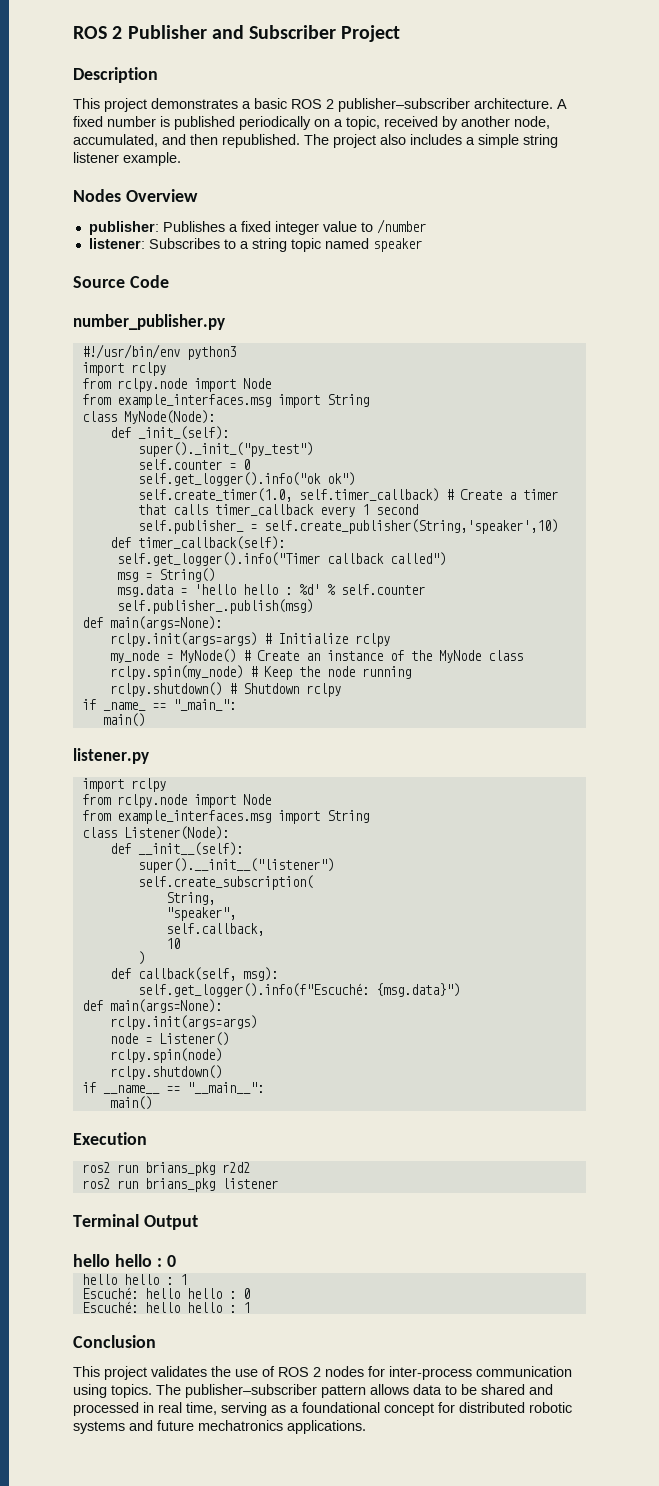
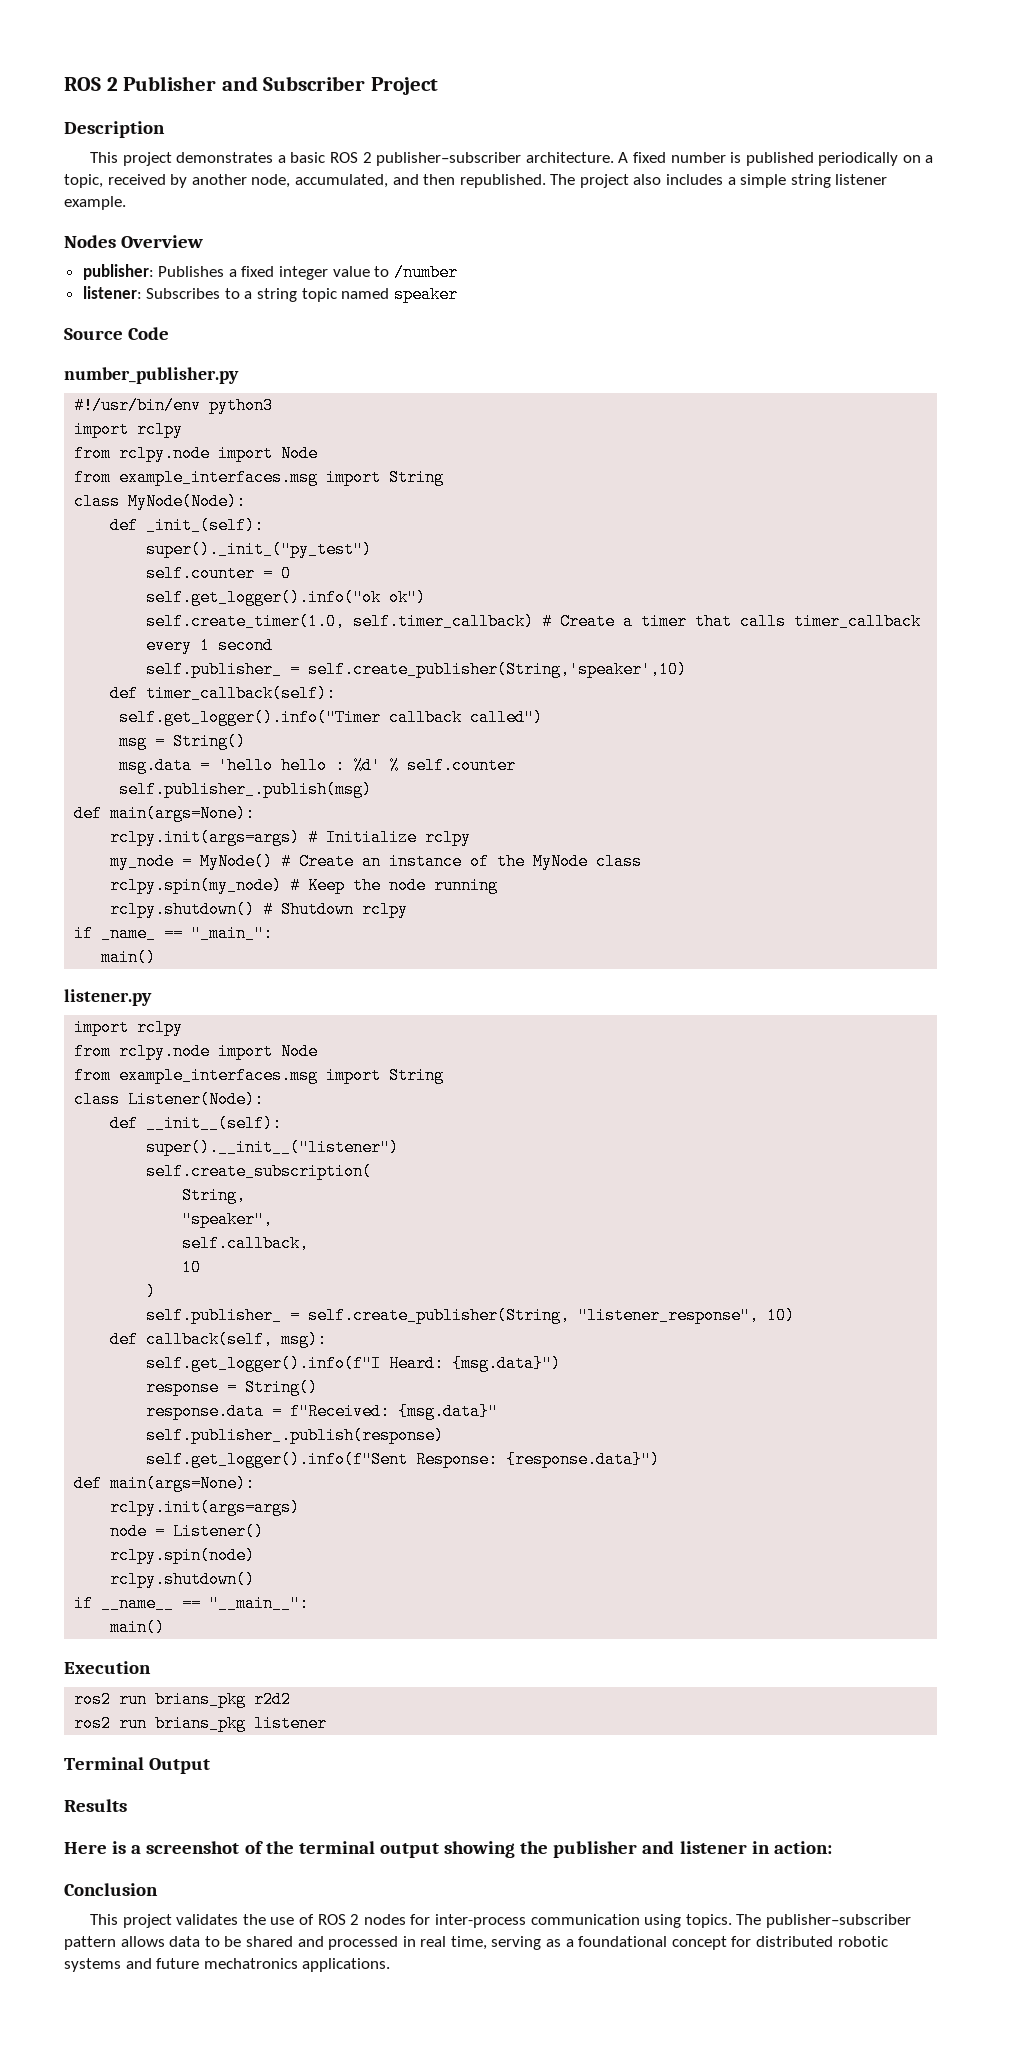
+ self.publisher_ = self.create_publisher(String, "listener_response", 10)
- self.get_logger().info(f"Escuché: {msg.data}")
+ self.get_logger().info(f"I Heard: {msg.data}")
+ response = String()
+ response.data = f"Received: {msg.data}"
+ self.publisher_.publish(response)
+ self.get_logger().info(f"Sent Response: {response.data}")
  Terminal Output
- hello hello : 0
- hello hello : 1
- Escuché: hello hello : 0
- Escuché: hello hello : 1
+ Results
+ Here is a screenshot of the terminal output showing the publisher and listener in action:

